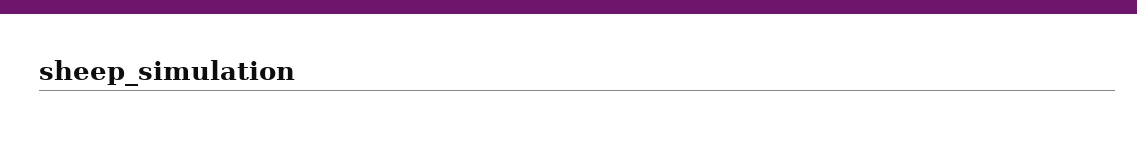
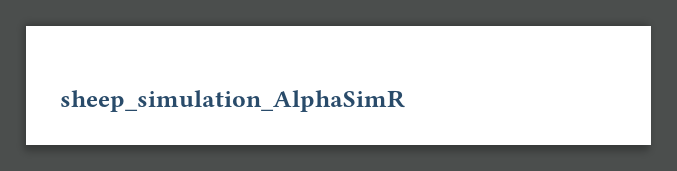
- sheep_simulation
+ sheep_simulation_AlphaSimR

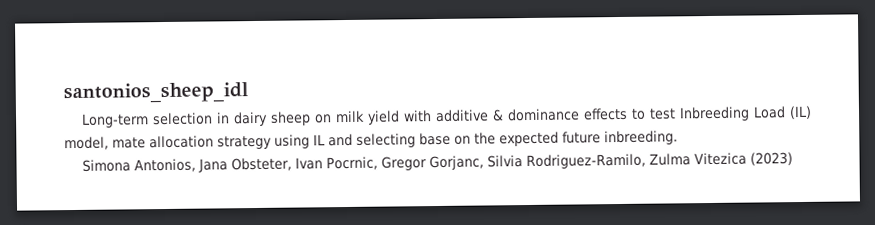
- sheep_simulation_AlphaSimR
+ santonios_sheep_idl
+ Long-term selection in dairy sheep on milk yield with additive & dominance effects to test Inbreeding Load (IL) model, mate allocation strategy using IL and selecting base on the expected future inbreeding.
+ Simona Antonios, Jana Obsteter, Ivan Pocrnic, Gregor Gorjanc, Silvia Rodriguez-Ramilo, Zulma Vitezica (2023)

